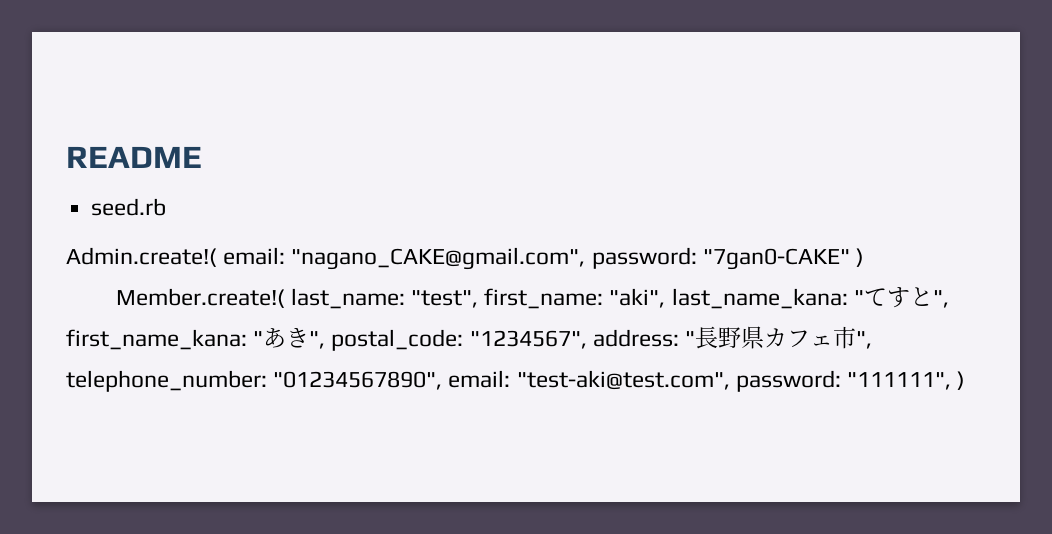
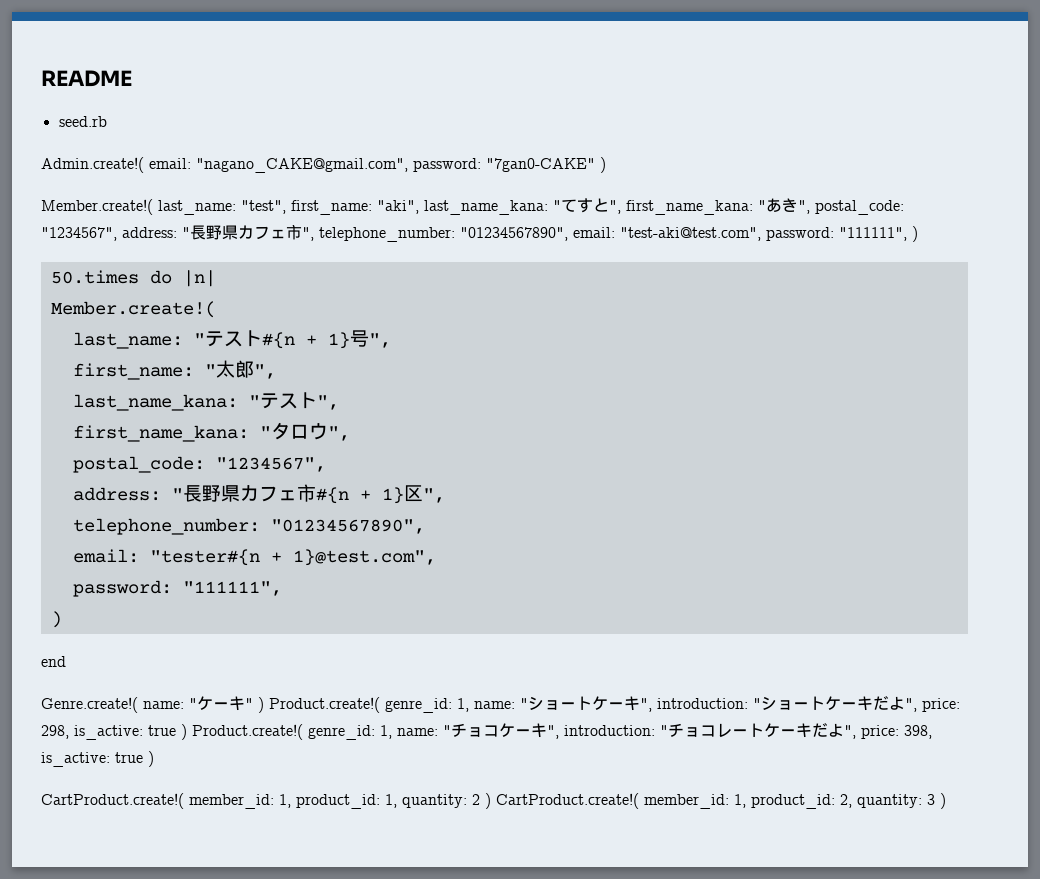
+ 50.times do |n|
+ Member.create!(
+ last_name: "テスト#{n + 1}号",
+ first_name: "太郎",
+ last_name_kana: "テスト",
+ first_name_kana: "タロウ",
+ postal_code: "1234567",
+ address: "長野県カフェ市#{n + 1}区",
+ telephone_number: "01234567890",
+ email: "tester#{n + 1}@test.com",
+ password: "111111",
+ )
+ end
+ Genre.create!( name: "ケーキ" ) Product.create!( genre_id: 1, name: "ショートケーキ", introduction: "ショートケーキだよ", price: 298, is_active: true ) Product.create!( genre_id: 1, name: "チョコケーキ", introduction: "チョコレートケーキだよ", price: 398, is_active: true )
+ CartProduct.create!( member_id: 1, product_id: 1, quantity: 2 ) CartProduct.create!( member_id: 1, product_id: 2, quantity: 3 )

